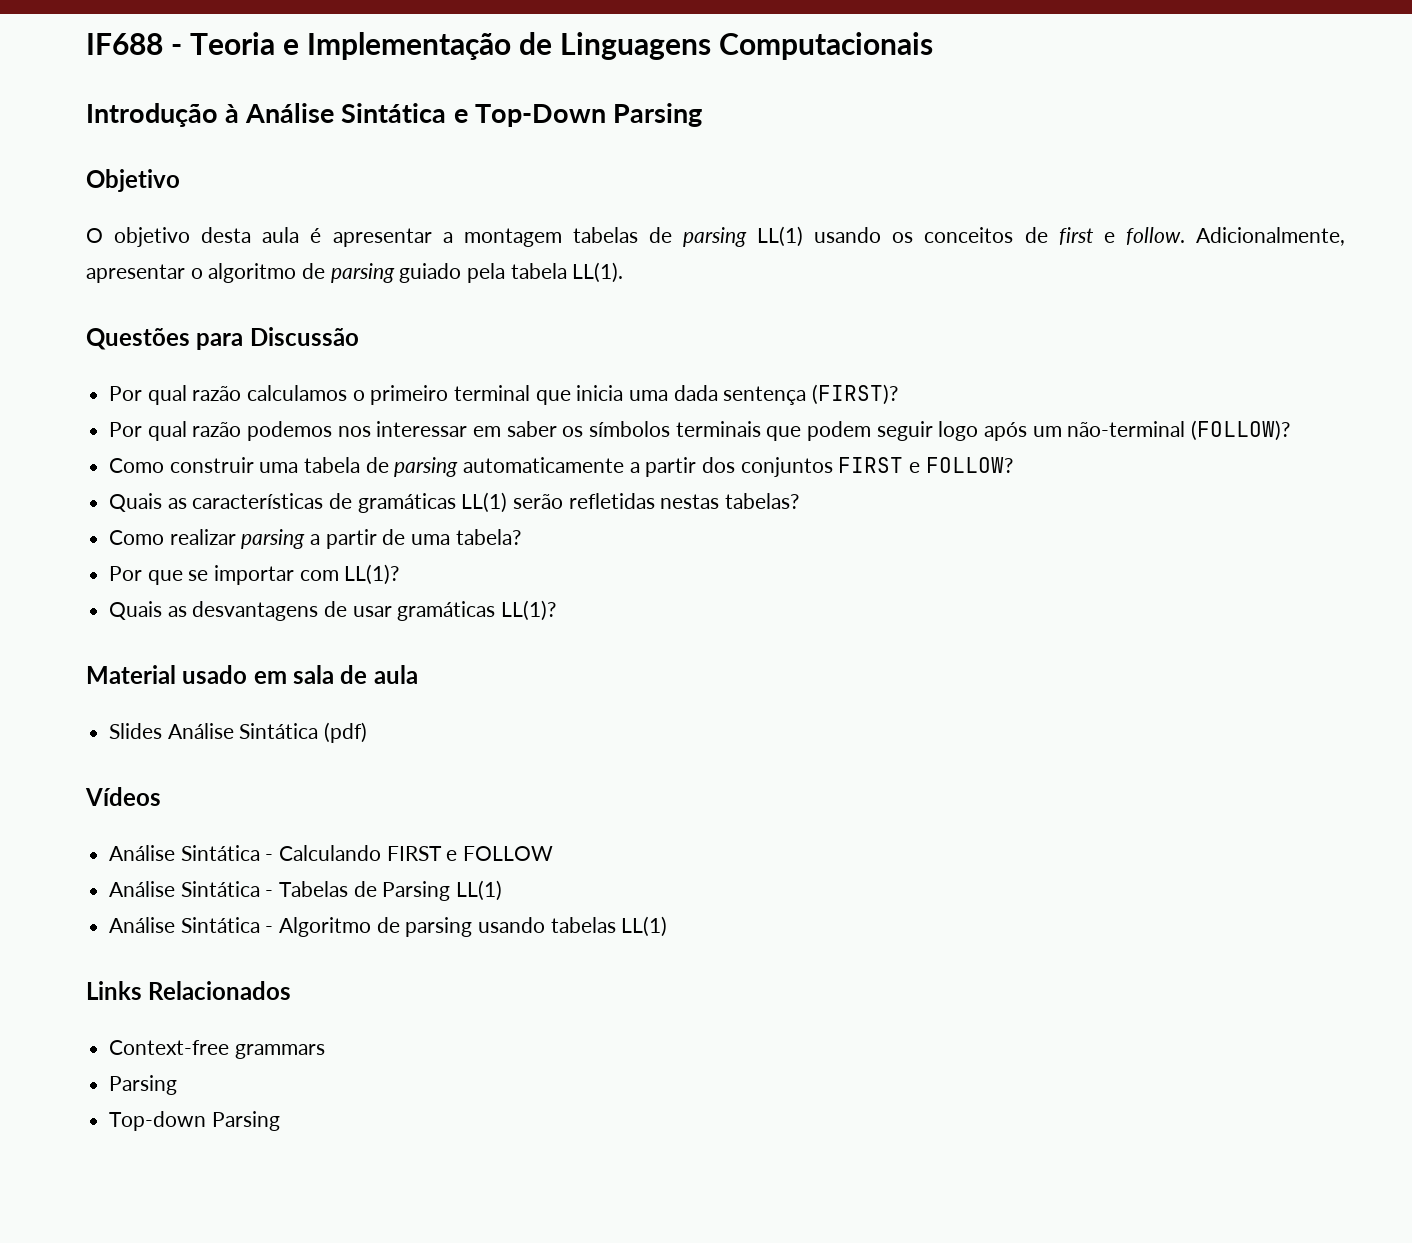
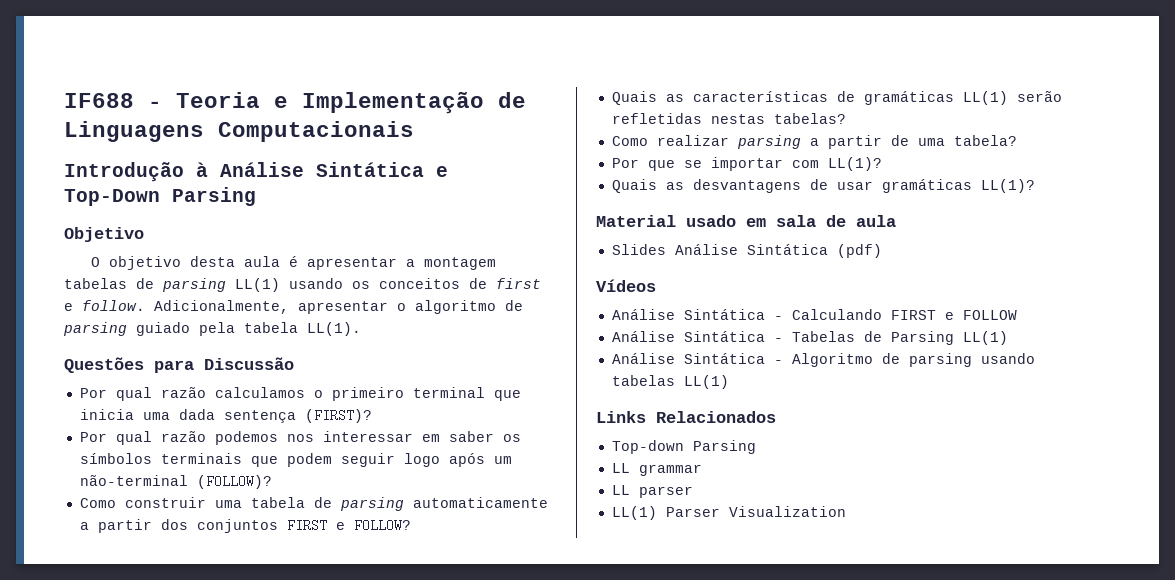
- Context-free grammars
- Parsing
  Top-down Parsing
+ LL grammar
+ LL parser
+ LL(1) Parser Visualization

